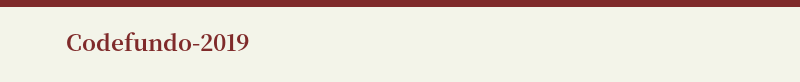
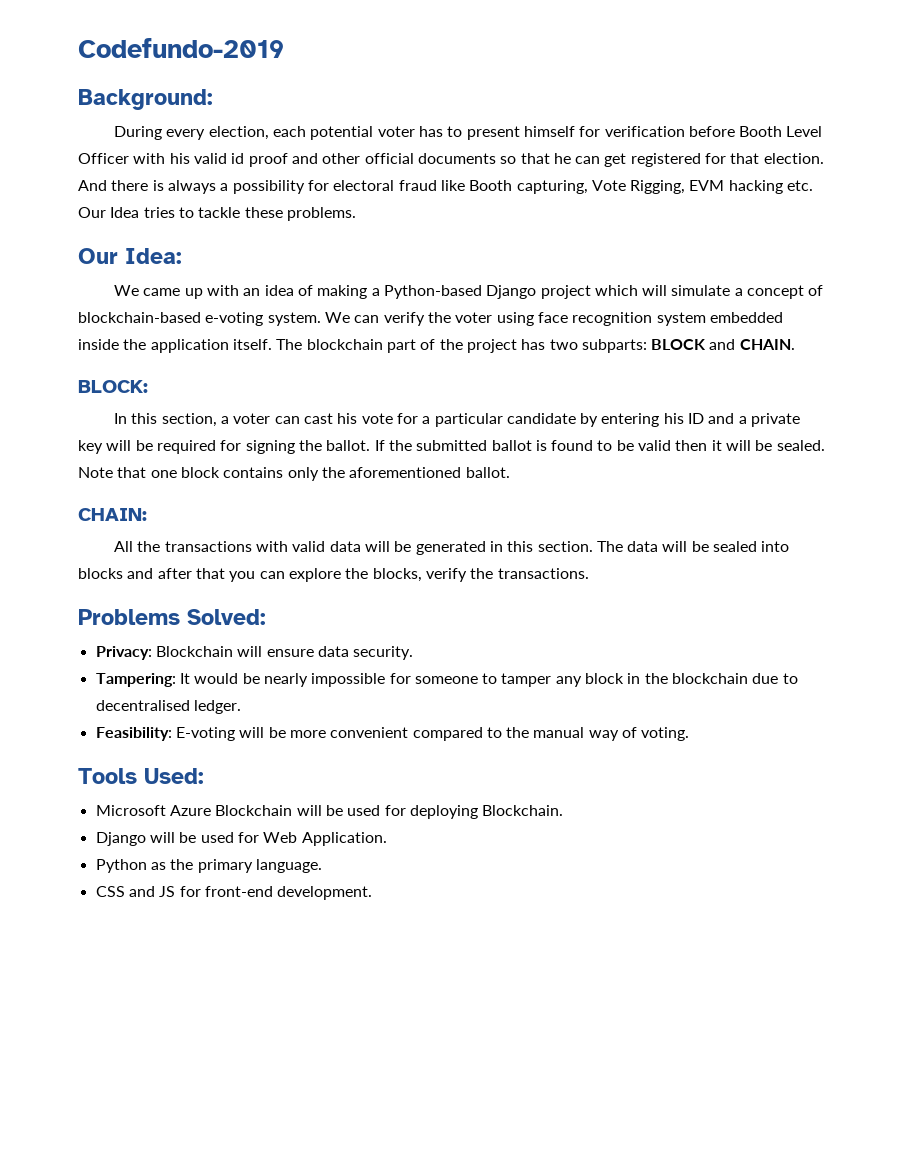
+ Background:
+ During every election, each potential voter has to present himself for verification before Booth Level Officer with his valid id proof and other official documents so that he can get registered for that election. And there is always a possibility for electoral fraud like Booth capturing, Vote Rigging, EVM hacking etc. Our Idea tries to tackle these problems.
+ Our Idea:
+ We came up with an idea of making a Python-based Django project which will simulate a concept of blockchain-based e-voting system. We can verify the voter using face recognition system embedded inside the application itself. The blockchain part of the project has two subparts: BLOCK and CHAIN.
+ BLOCK:
+ In this section, a voter can cast his vote for a particular candidate by entering his ID and a private key will be required for signing the ballot. If the submitted ballot is found to be valid then it will be sealed. Note that one block contains only the aforementioned ballot.
+ CHAIN:
+ All the transactions with valid data will be generated in this section. The data will be sealed into blocks and after that you can explore the blocks, verify the transactions.
+ Problems Solved:
+ Privacy: Blockchain will ensure data security.
+ Tampering: It would be nearly impossible for someone to tamper any block in the blockchain due to decentralised ledger.
+ Feasibility: E-voting will be more convenient compared to the manual way of voting.
+ Tools Used:
+ Microsoft Azure Blockchain will be used for deploying Blockchain.
+ Django will be used for Web Application.
+ Python as the primary language.
+ CSS and JS for front-end development.

